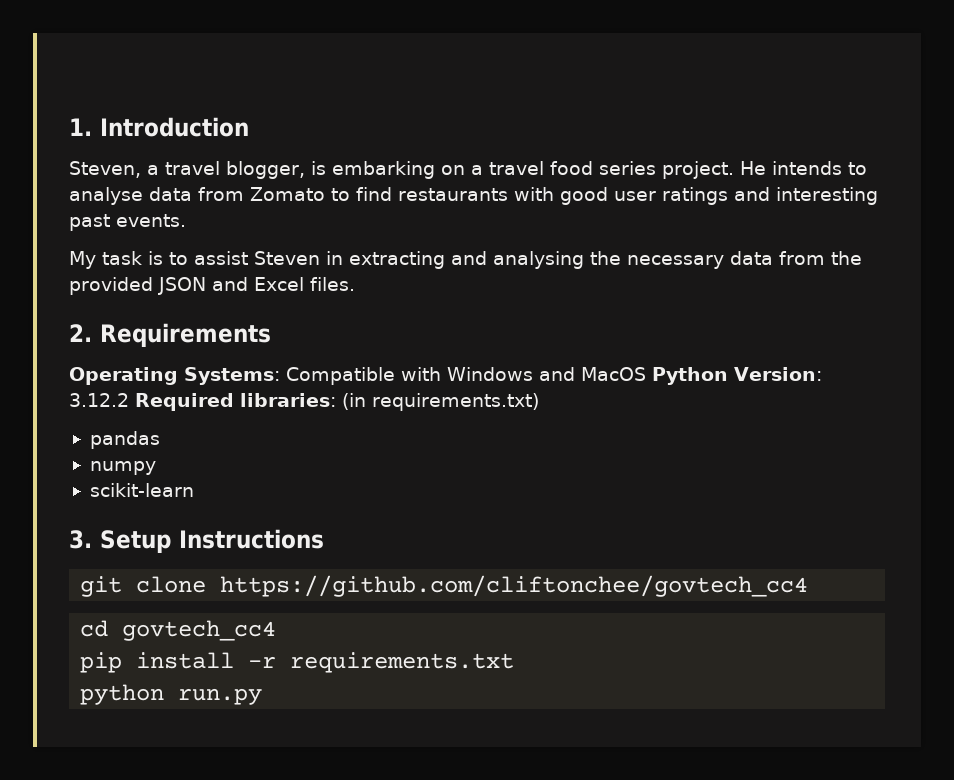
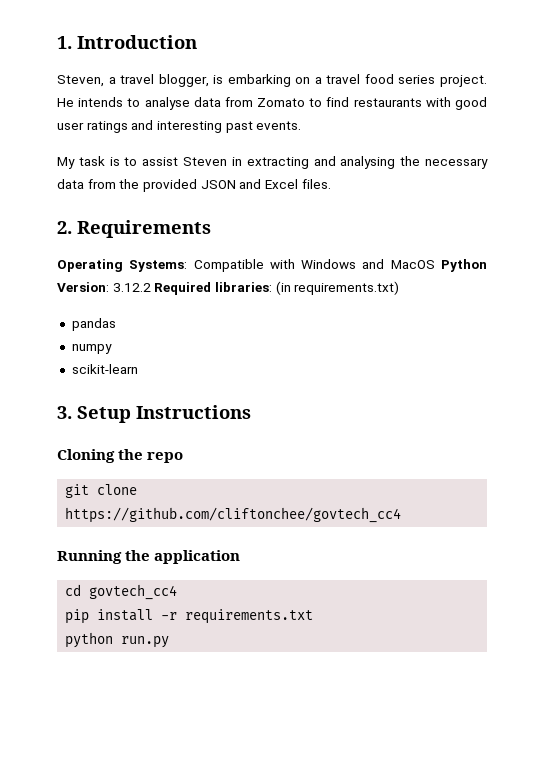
+ Cloning the repo
+ Running the application

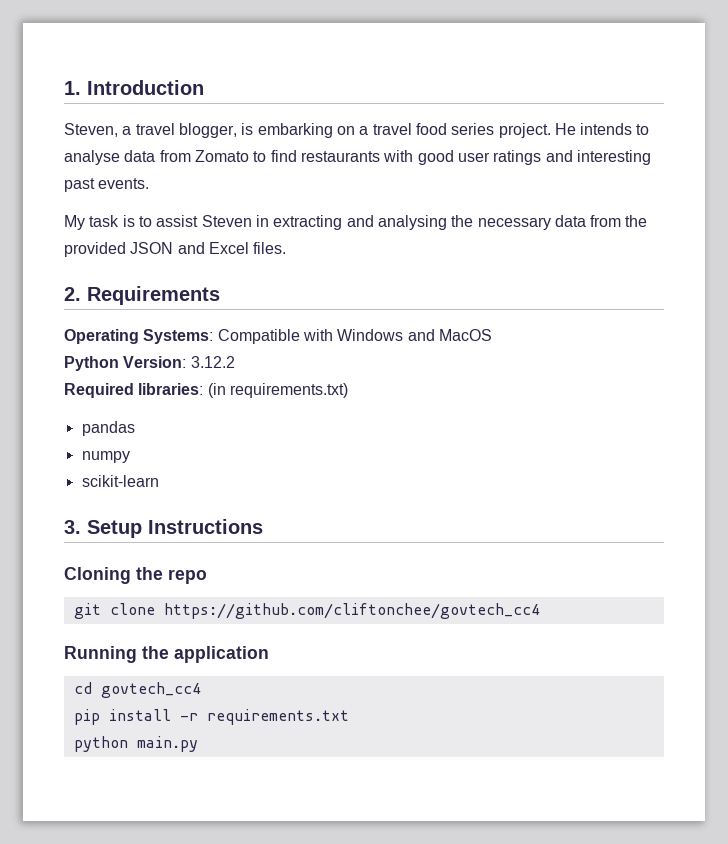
- Operating Systems: Compatible with Windows and MacOS Python Version: 3.12.2 Required libraries: (in requirements.txt)
+ Operating Systems: Compatible with Windows and MacOS
+ Python Version: 3.12.2
+ Required libraries: (in requirements.txt)
- python run.py
+ python main.py

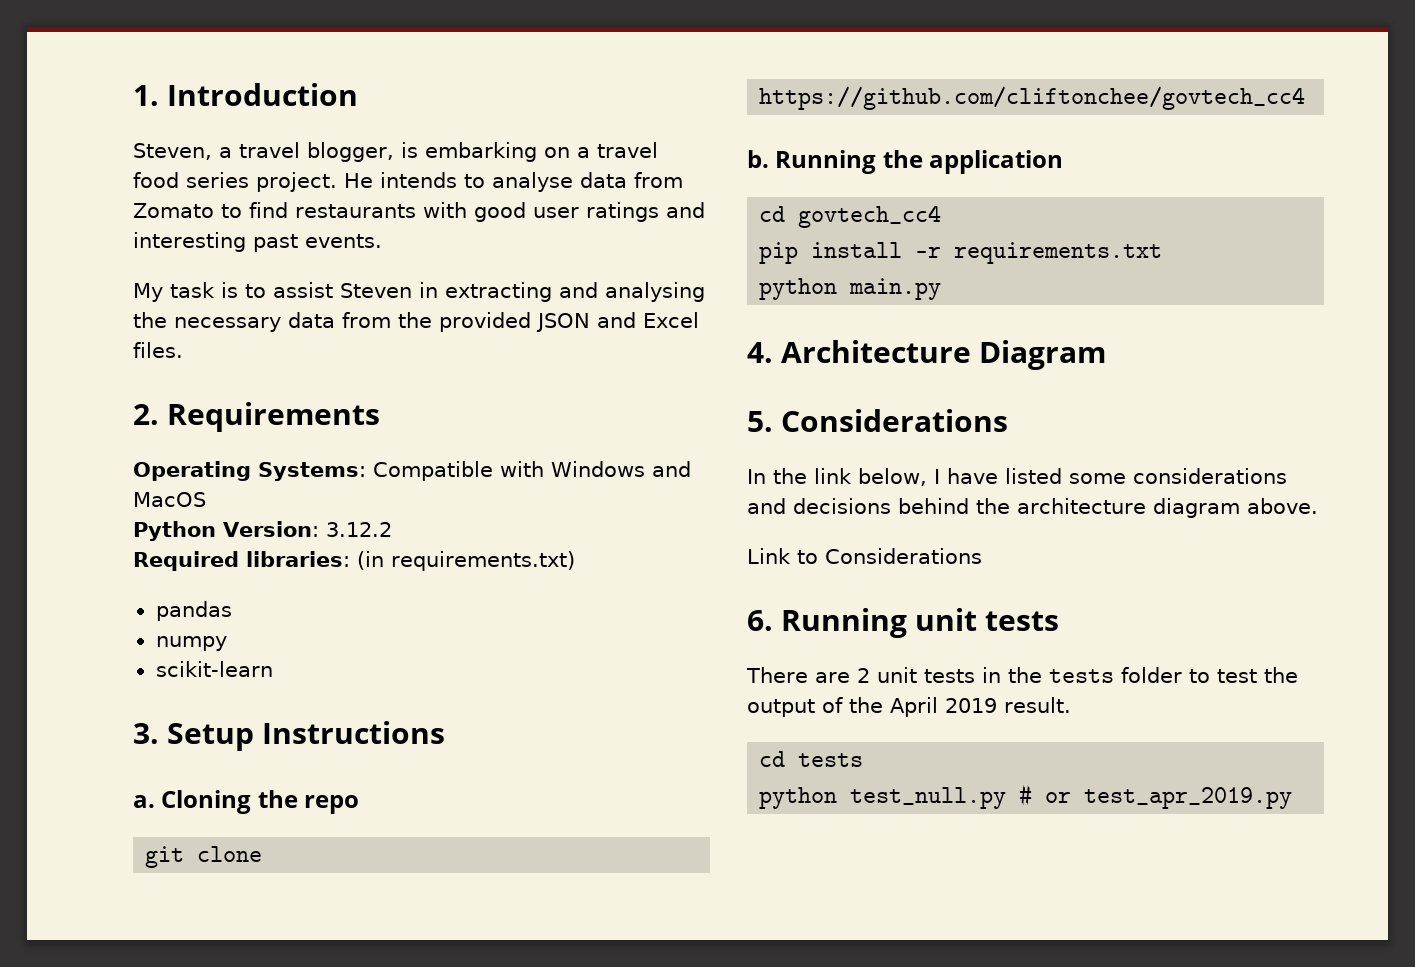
+ a.
+ b.
+ 4. Architecture Diagram
+ 5. Considerations
+ In the link below, I have listed some considerations and decisions behind the architecture diagram above.
+ Link to Considerations
+ 6. Running unit tests
+ There are 2 unit tests in the tests folder to test the output of the April 2019 result.
+ cd tests
+ python test_null.py # or test_apr_2019.py

